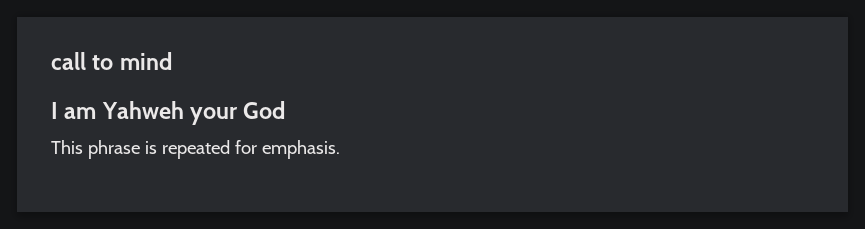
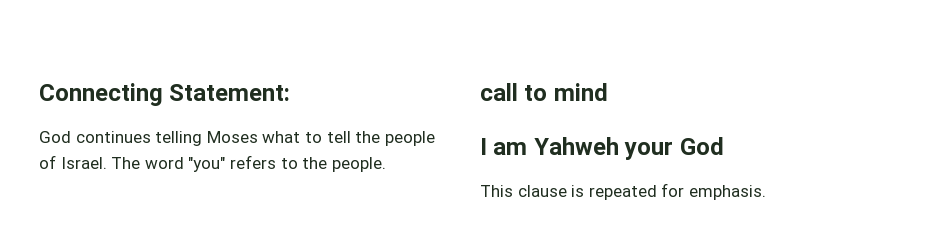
+ Connecting Statement:
+ God continues telling Moses what to tell the people of Israel. The word "you" refers to the people.
- This phrase is repeated for emphasis.
+ This clause is repeated for emphasis.

